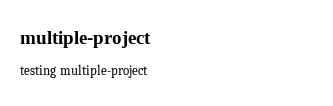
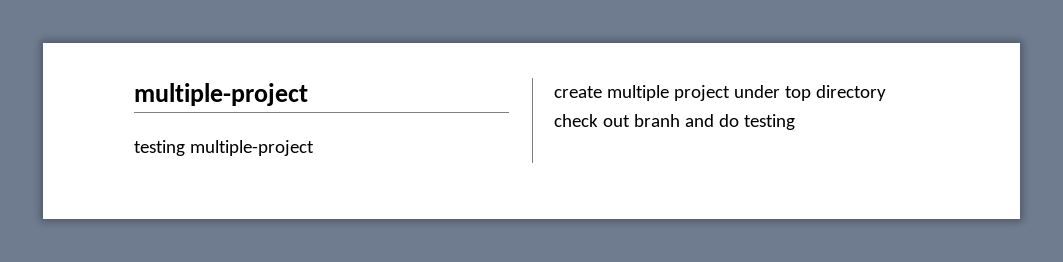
+ create multiple project under top directory check out branh and do testing

